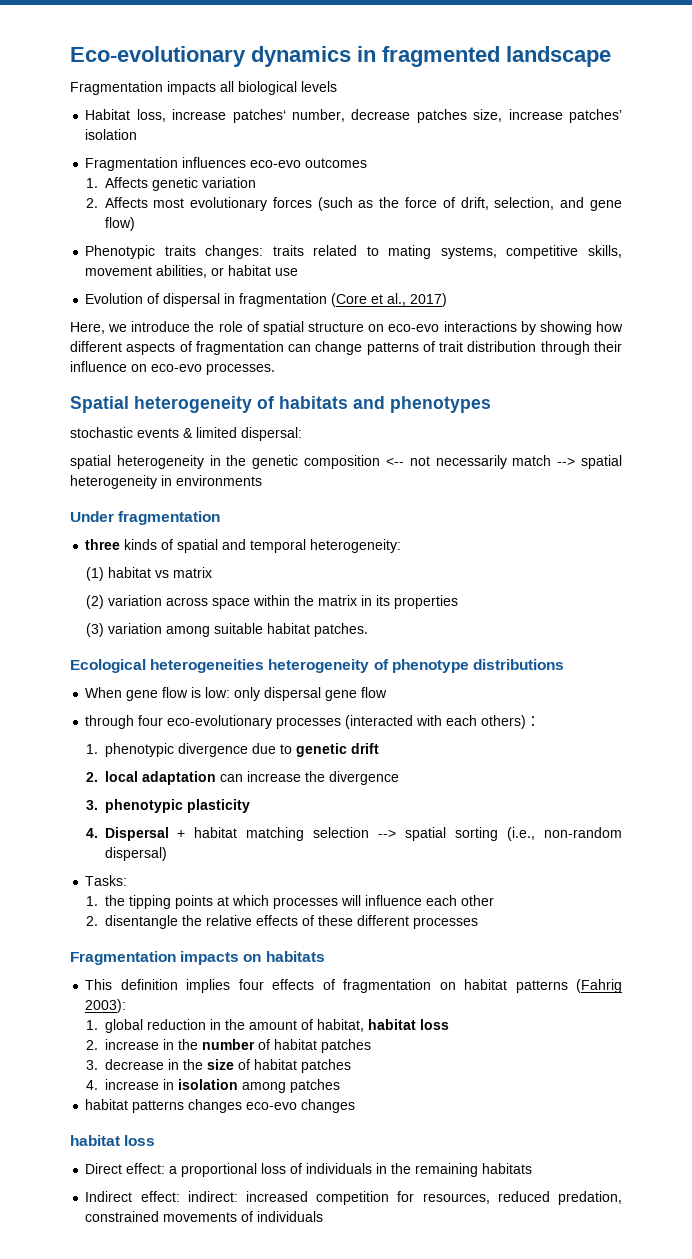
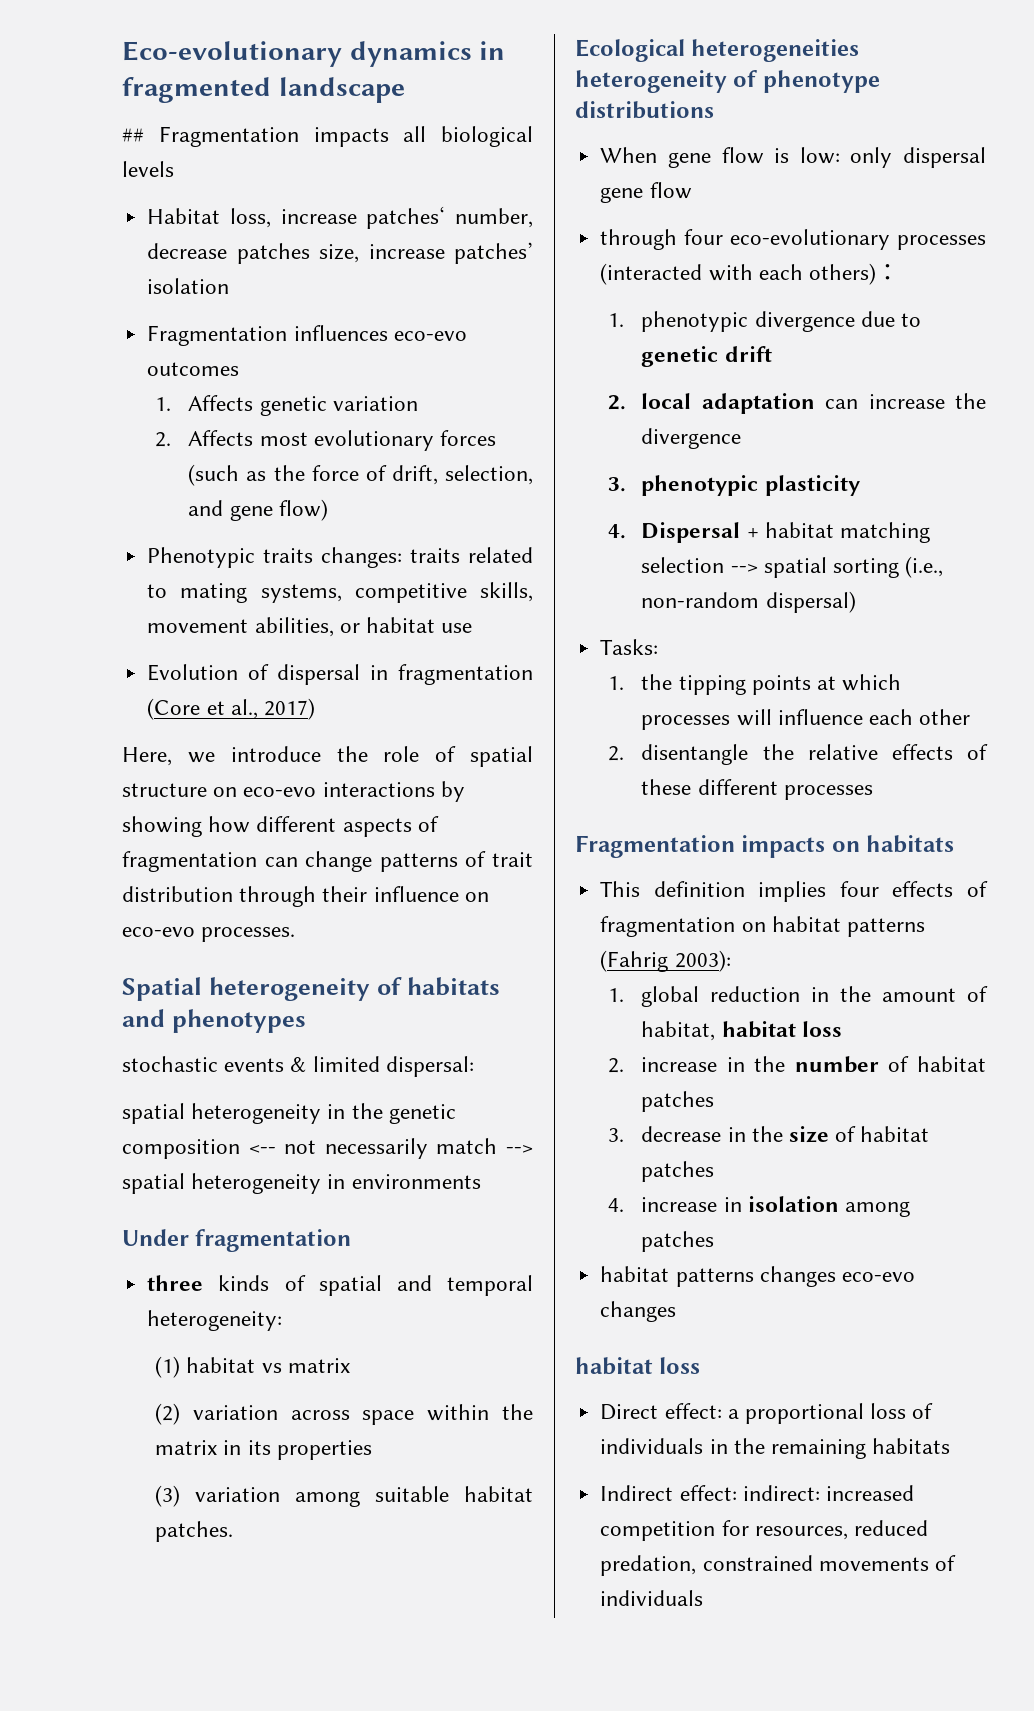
- Fragmentation impacts all biological levels
+ ## Fragmentation impacts all biological levels

